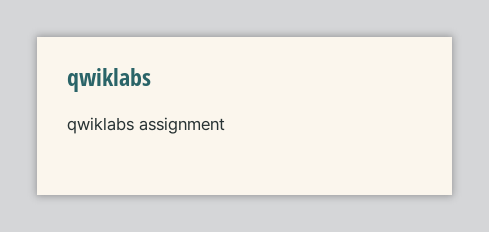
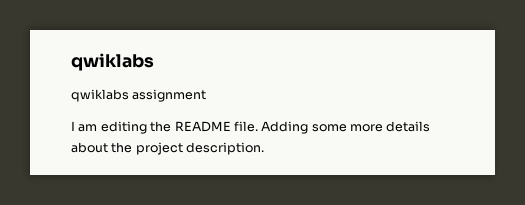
+ I am editing the README file. Adding some more details about the project description.

